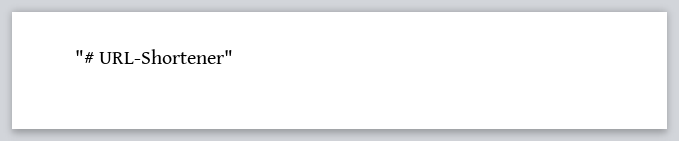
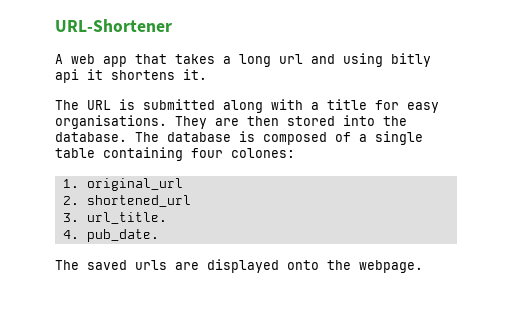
- "# URL-Shortener"
+ URL-Shortener
+ A web app that takes a long url and using bitly api it shortens it.
+ The URL is submitted along with a title for easy organisations. They are then stored into the database. The database is composed of a single table containing four colones:
+ 1. original_url
+ 2. shortened_url
+ 3. url_title.
+ 4. pub_date.
+ The saved urls are displayed onto the webpage.

